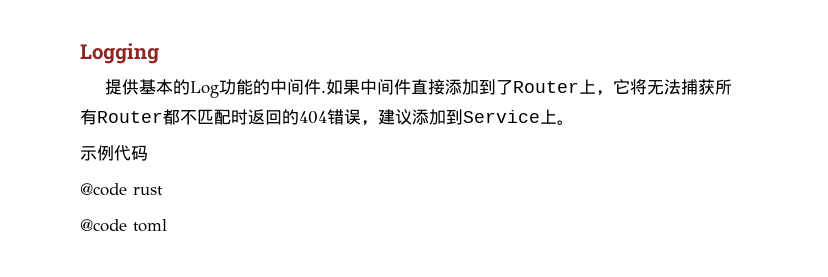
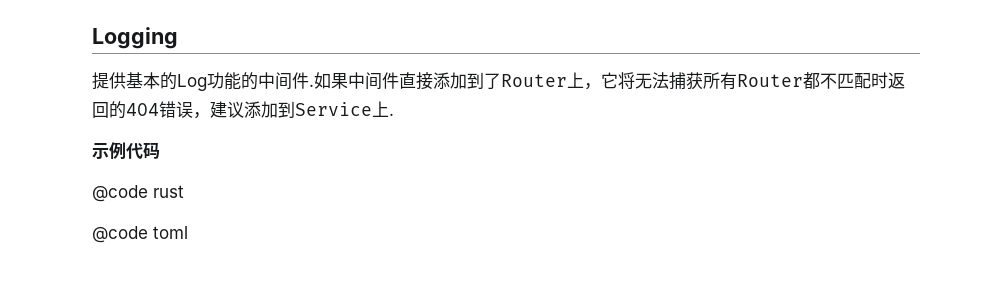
- 如果中间件直接添加到了Router上，它将无法捕获所有Router都不匹配时返回的404错误，建议添加到Service上。
+ 如果中间件直接添加到了Router上，它将无法捕获所有Router都不匹配时返回的404错误，建议添加到Service上.

